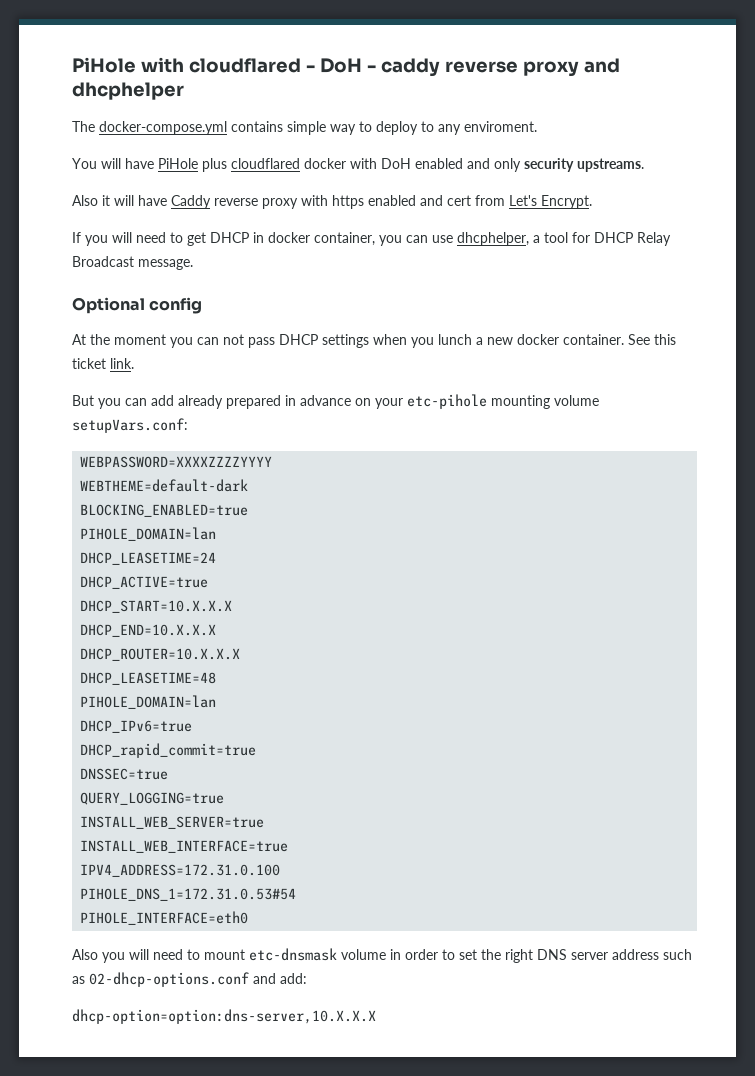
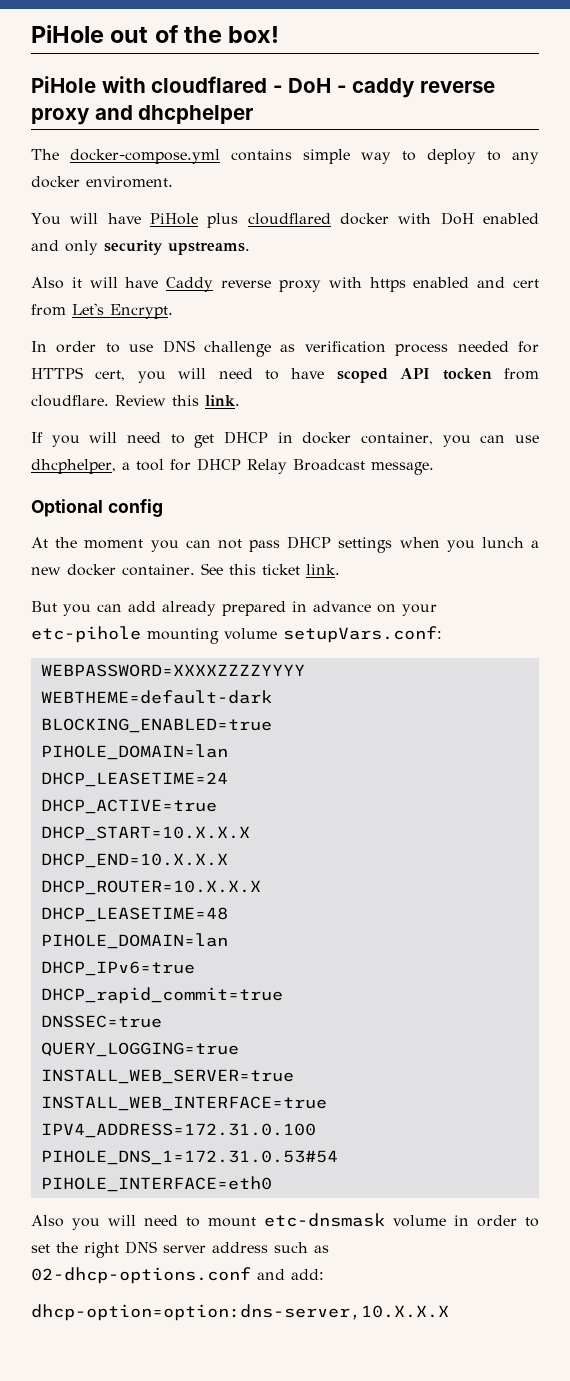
+ PiHole out of the box!
- The docker-compose.yml contains simple way to deploy to any enviroment.
+ The docker-compose.yml contains simple way to deploy to any docker enviroment.
+ In order to use DNS challenge as verification process needed for HTTPS cert, you will need to have scoped API tocken from cloudflare. Review this link.

